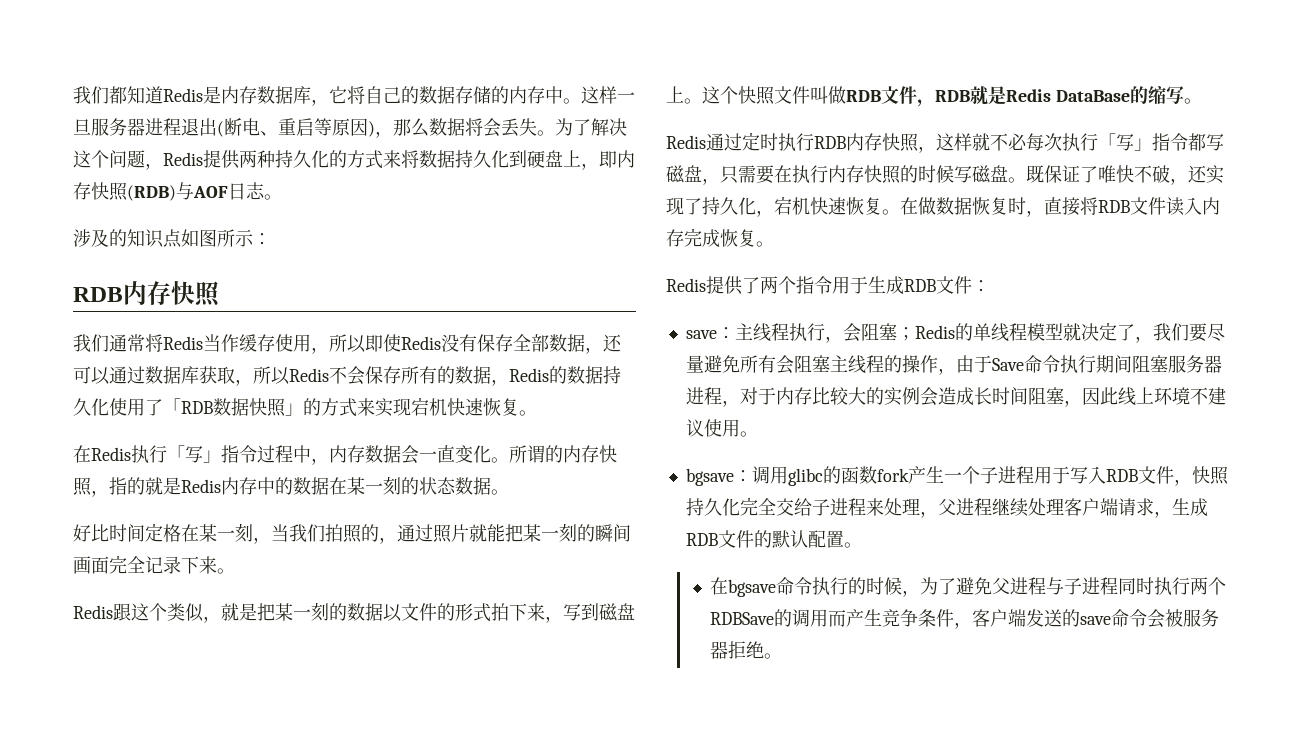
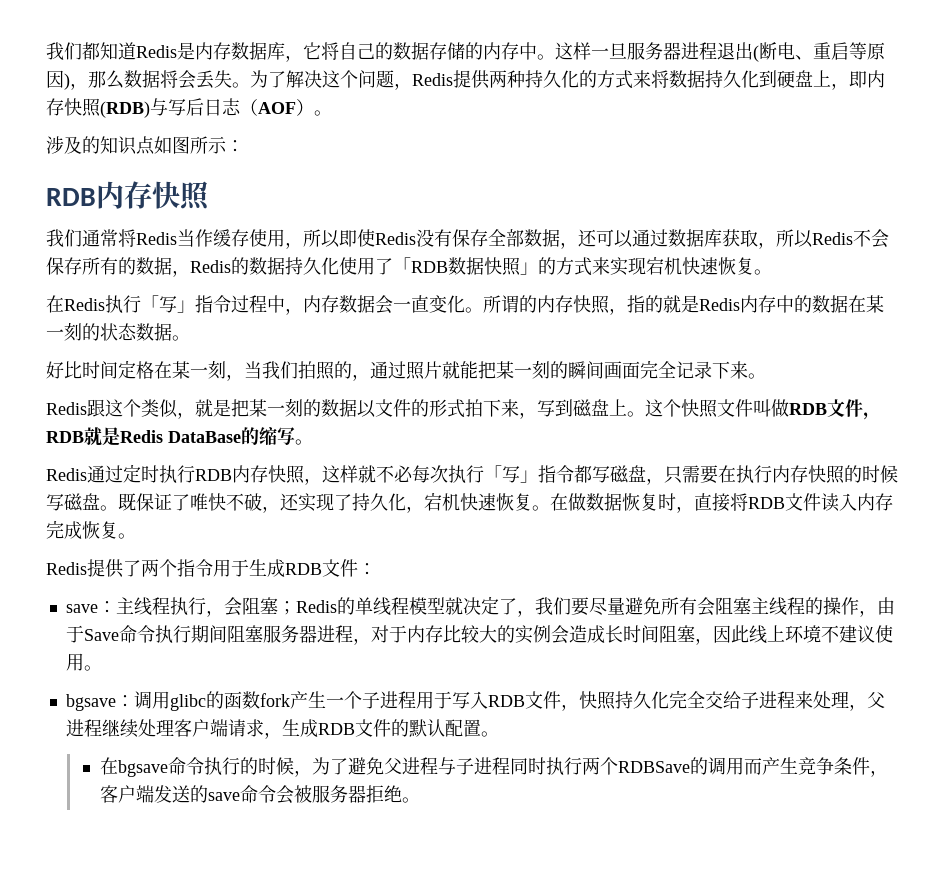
- 为了解决这个问题，Redis提供两种持久化的方式来将数据持久化到硬盘上，即内存快照(RDB)与AOF日志。
+ 为了解决这个问题，Redis提供两种持久化的方式来将数据持久化到硬盘上，即内存快照(RDB)与写后日志（AOF）。

